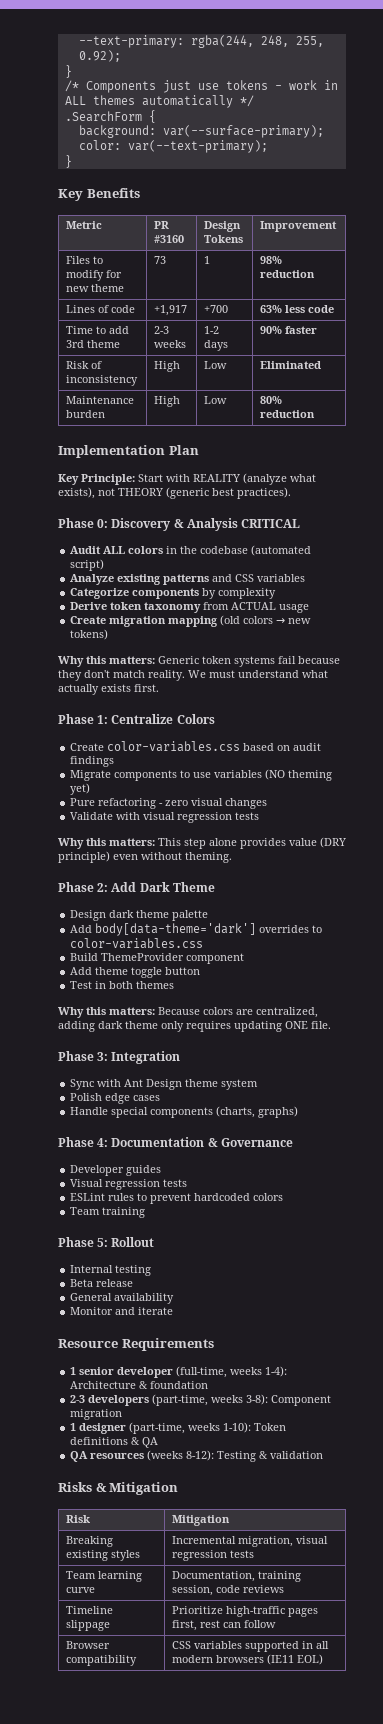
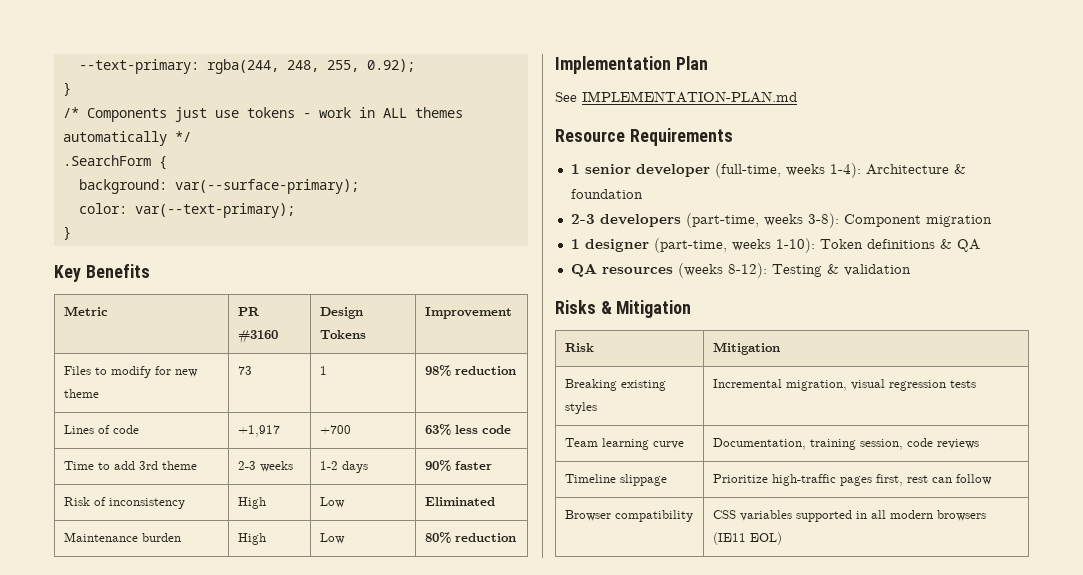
- Key Principle: Start with REALITY (analyze what exists), not THEORY (generic best practices).
- Phase 0: Discovery & Analysis CRITICAL
- Audit ALL colors in the codebase (automated script)
- Analyze existing patterns and CSS variables
- Categorize components by complexity
- Derive token taxonomy from ACTUAL usage
- Create migration mapping (old colors → new tokens)
- Why this matters: Generic token systems fail because they don't match reality. We must understand what actually exists first.
- Phase 1: Centralize Colors
- Create color-variables.css based on audit findings
- Migrate components to use variables (NO theming yet)
- Pure refactoring - zero visual changes
- Validate with visual regression tests
- Why this matters: This step alone provides value (DRY principle) even without theming.
- Phase 2: Add Dark Theme
- Design dark theme palette
- Add body[data-theme='dark'] overrides to color-variables.css
- Build ThemeProvider component
- Add theme toggle button
- Test in both themes
- Why this matters: Because colors are centralized, adding dark theme only requires updating ONE file.
- Phase 3: Integration
- Sync with Ant Design theme system
- Polish edge cases
- Handle special components (charts, graphs)
- Phase 4: Documentation & Governance
- Developer guides
- Visual regression tests
- ESLint rules to prevent hardcoded colors
- Team training
- Phase 5: Rollout
- Internal testing
- Beta release
- General availability
- Monitor and iterate
+ See IMPLEMENTATION-PLAN.md

